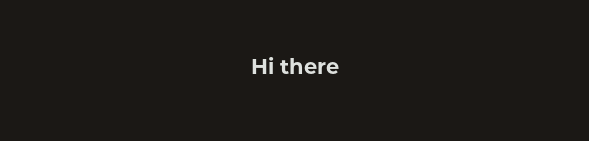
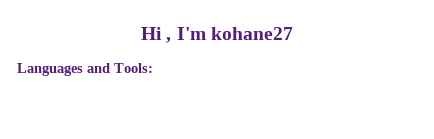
- Hi there
+ Hi , I'm kohane27
+ Languages and Tools:

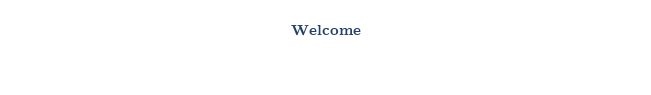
- Hi , I'm kohane27
- Languages and Tools:
+ Welcome

